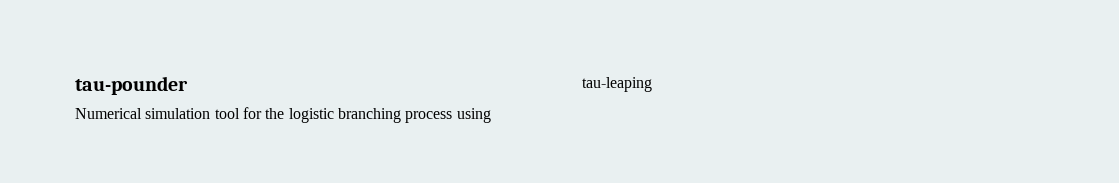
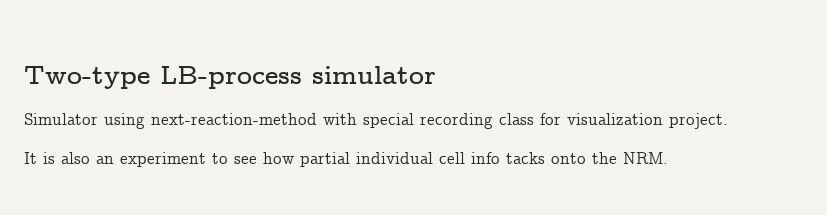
- tau-pounder
- Numerical simulation tool for the logistic branching process using tau-leaping
+ Two-type LB-process simulator
+ Simulator using next-reaction-method with special recording class for visualization project.
+ It is also an experiment to see how partial individual cell info tacks onto the NRM.

